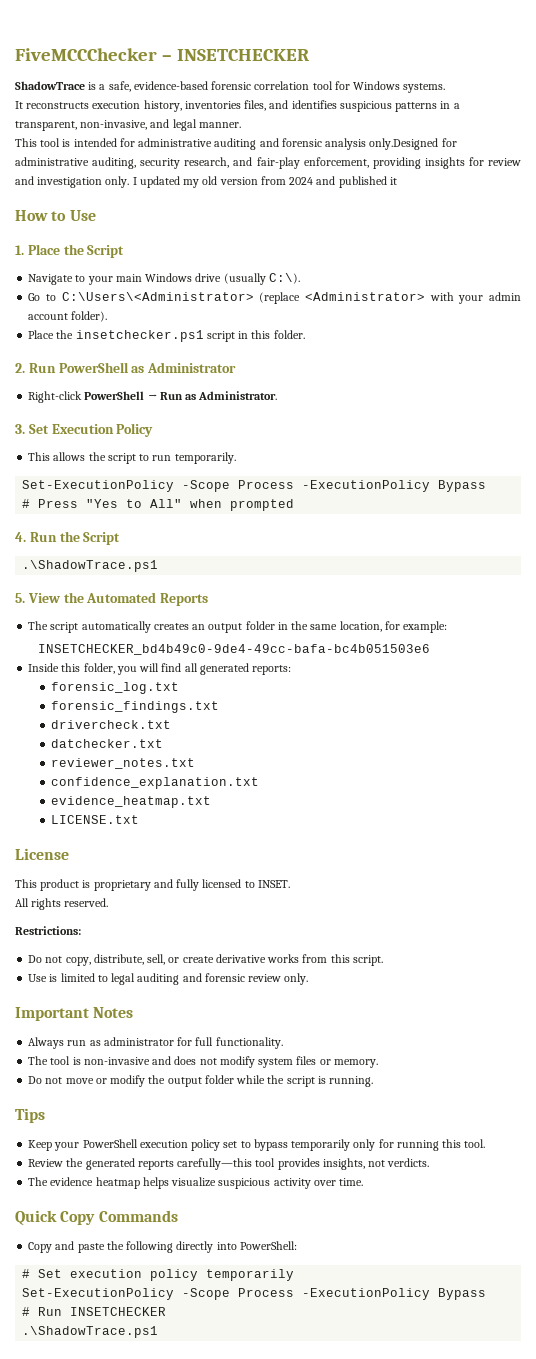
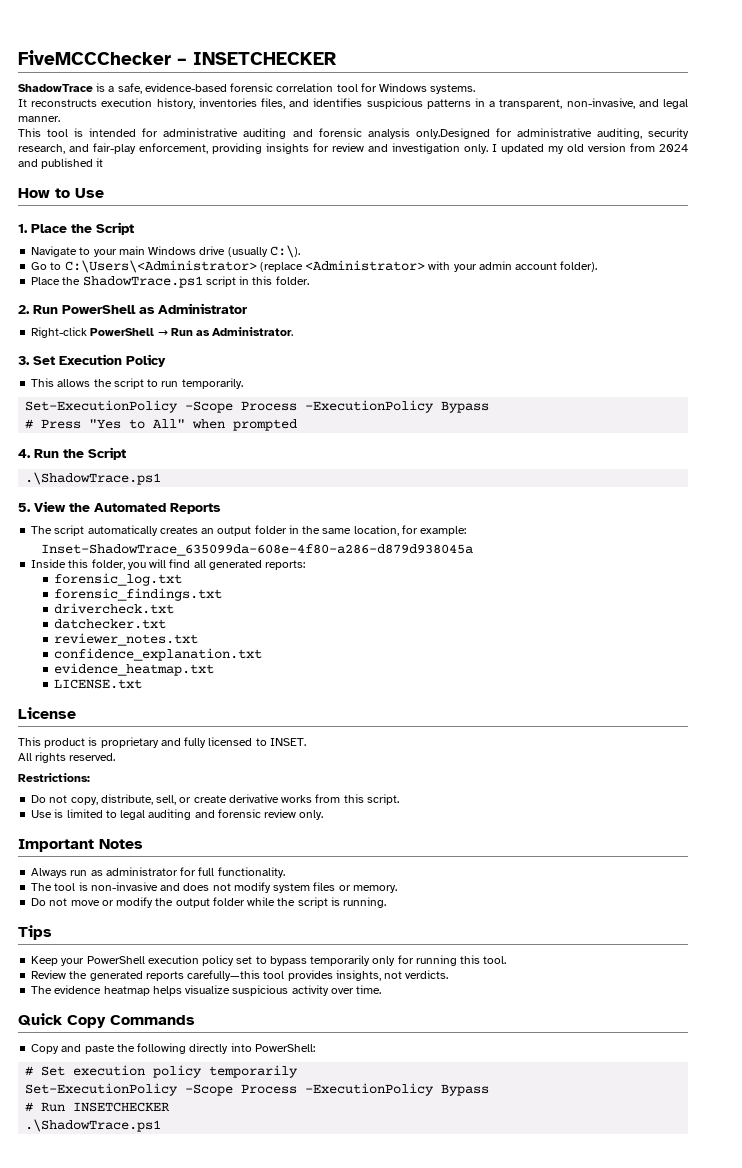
- Place the insetchecker.ps1 script in this folder.
+ Place the ShadowTrace.ps1 script in this folder.
- INSETCHECKER_bd4b49c0-9de4-49cc-bafa-bc4b051503e6
+ Inset-ShadowTrace_635099da-608e-4f80-a286-d879d938045a

